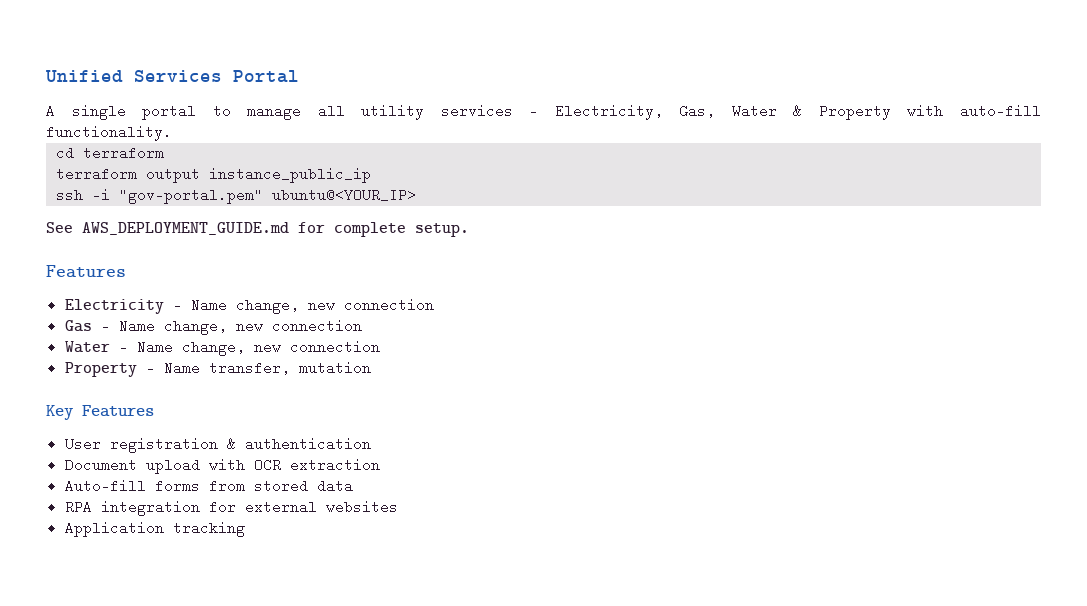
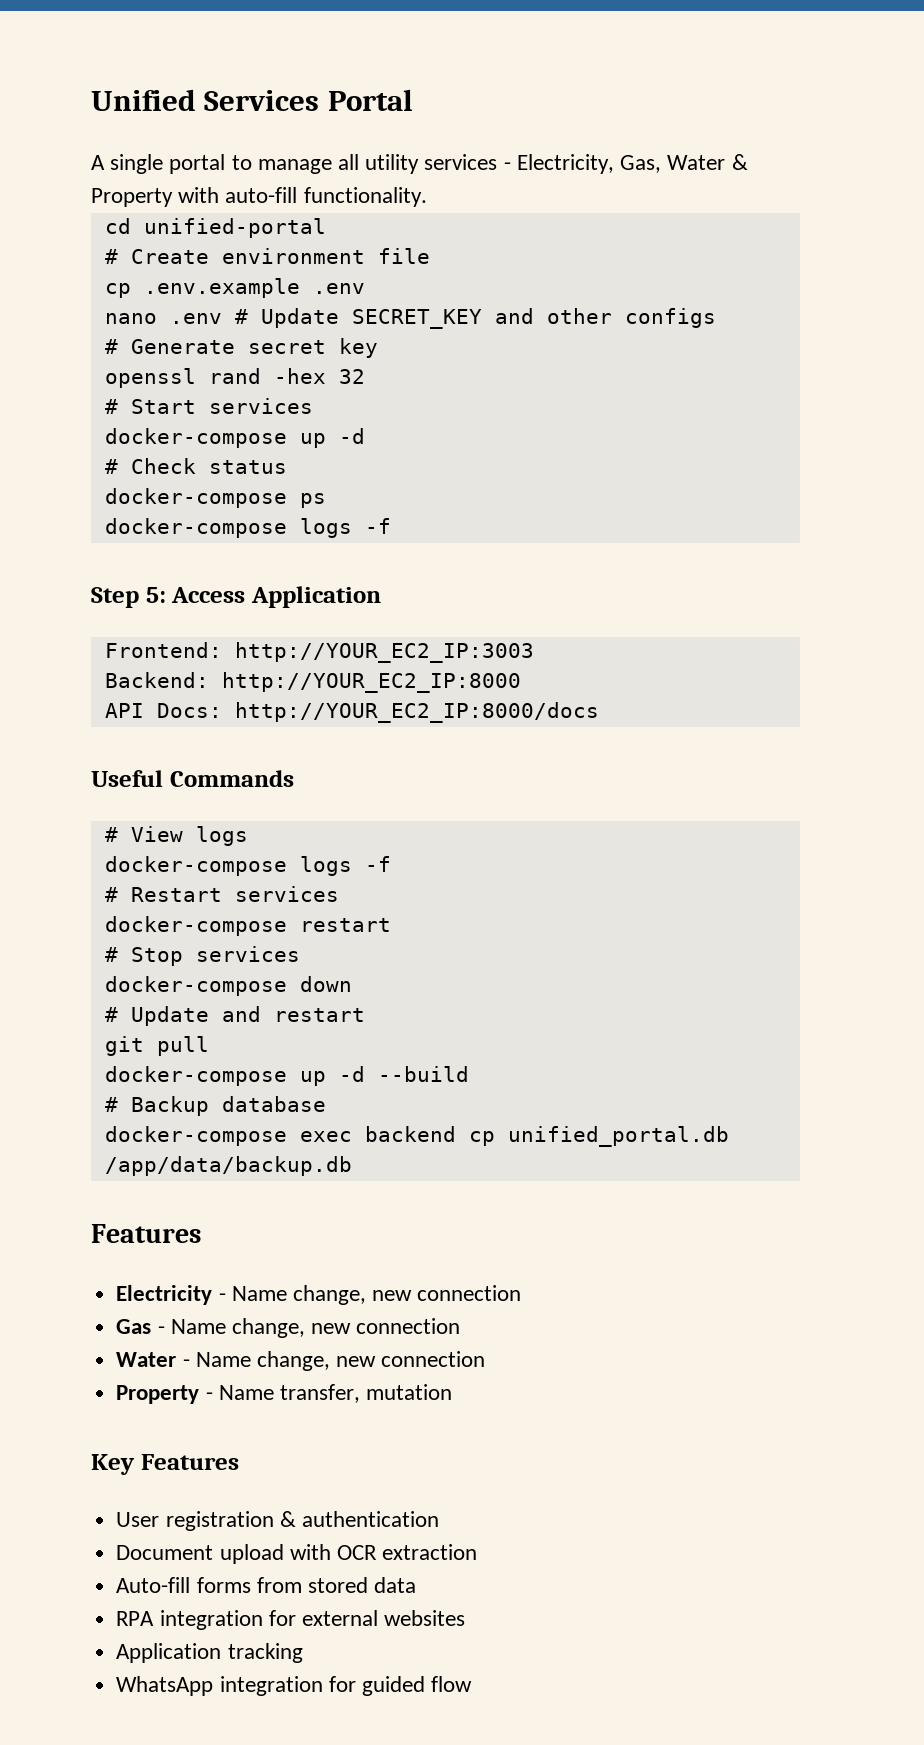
- cd terraform
- terraform output instance_public_ip
- ssh -i "gov-portal.pem" ubuntu@<YOUR_IP>
- See AWS_DEPLOYMENT_GUIDE.md for complete setup.
+ cd unified-portal
+ # Create environment file
+ cp .env.example .env
+ nano .env # Update SECRET_KEY and other configs
+ # Generate secret key
+ openssl rand -hex 32
+ # Start services
+ docker-compose up -d
+ # Check status
+ docker-compose ps
+ docker-compose logs -f
+ Step 5: Access Application
+ Frontend: http://YOUR_EC2_IP:3003
+ Backend: http://YOUR_EC2_IP:8000
+ API Docs: http://YOUR_EC2_IP:8000/docs
+ Useful Commands
+ # View logs
+ docker-compose logs -f
+ # Restart services
+ docker-compose restart
+ # Stop services
+ docker-compose down
+ # Update and restart
+ git pull
+ docker-compose up -d --build
+ # Backup database
+ docker-compose exec backend cp unified_portal.db /app/data/backup.db
+ WhatsApp integration for guided flow

